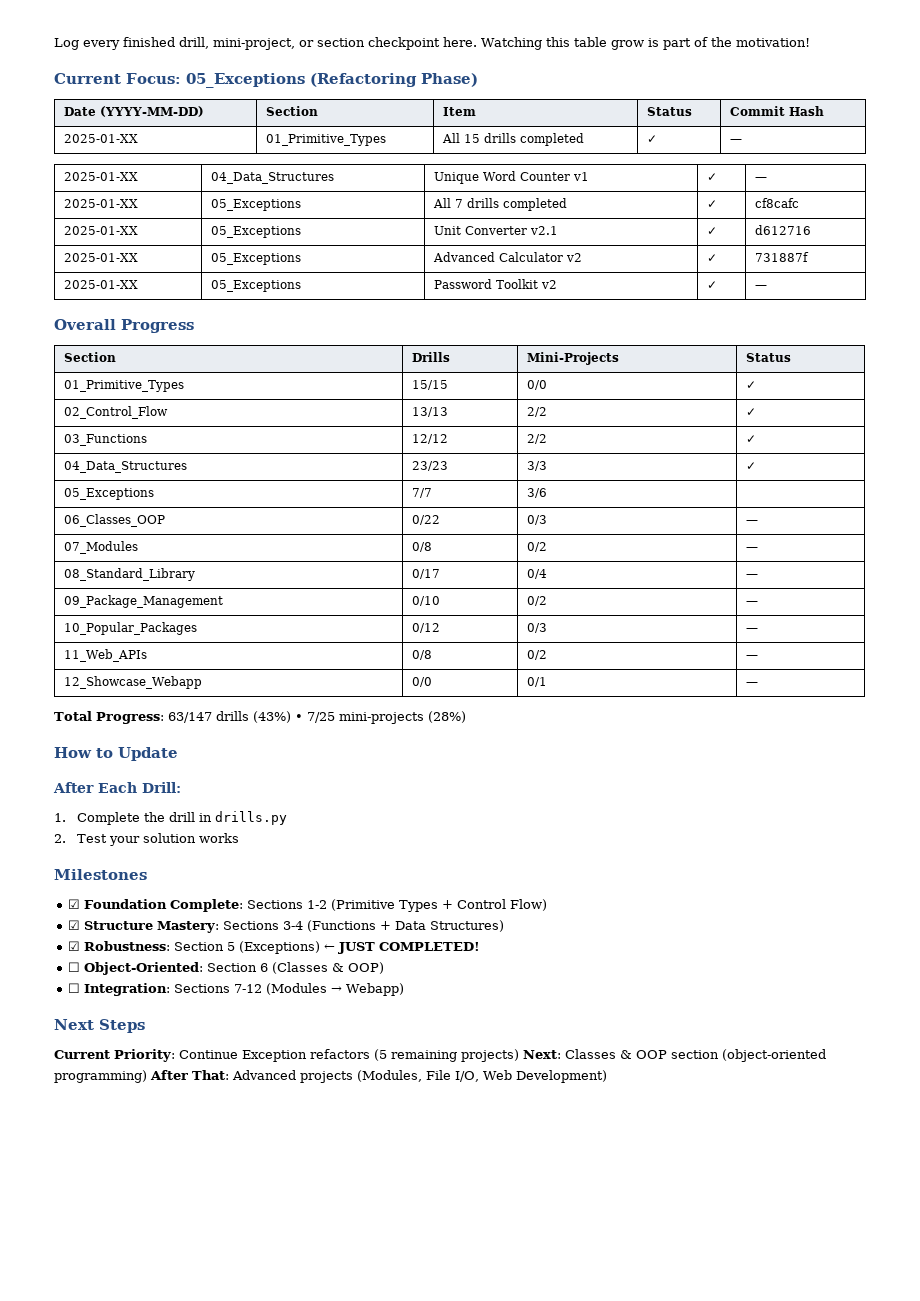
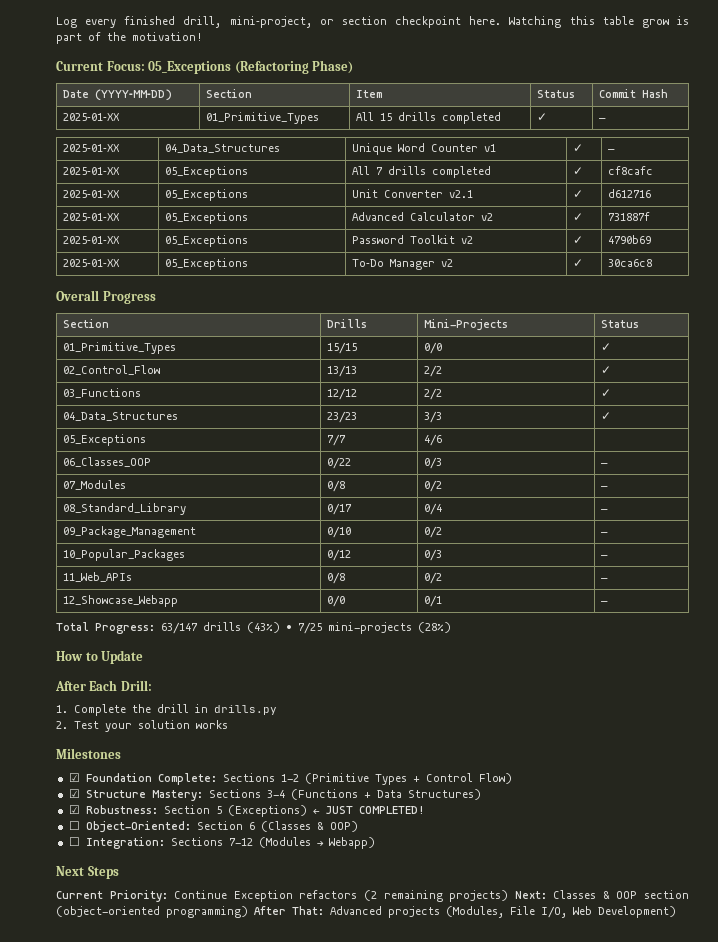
- 2025‑01‑XX | 05_Exceptions | Password Toolkit v2 | ✓ | —
+ 2025‑01‑XX | 05_Exceptions | Password Toolkit v2 | ✓ | 4790b69
+ 2025‑01‑XX | 05_Exceptions | To‑Do Manager v2 | ✓ | 30ca6c8
- 05_Exceptions | 7/7 | 3/6 |
+ 05_Exceptions | 7/7 | 4/6 |
- Current Priority: Continue Exception refactors (5 remaining projects) Next: Classes & OOP section (object-oriented programming) After That: Advanced projects (Modules, File I/O, Web Development)
+ Current Priority: Continue Exception refactors (2 remaining projects) Next: Classes & OOP section (object-oriented programming) After That: Advanced projects (Modules, File I/O, Web Development)

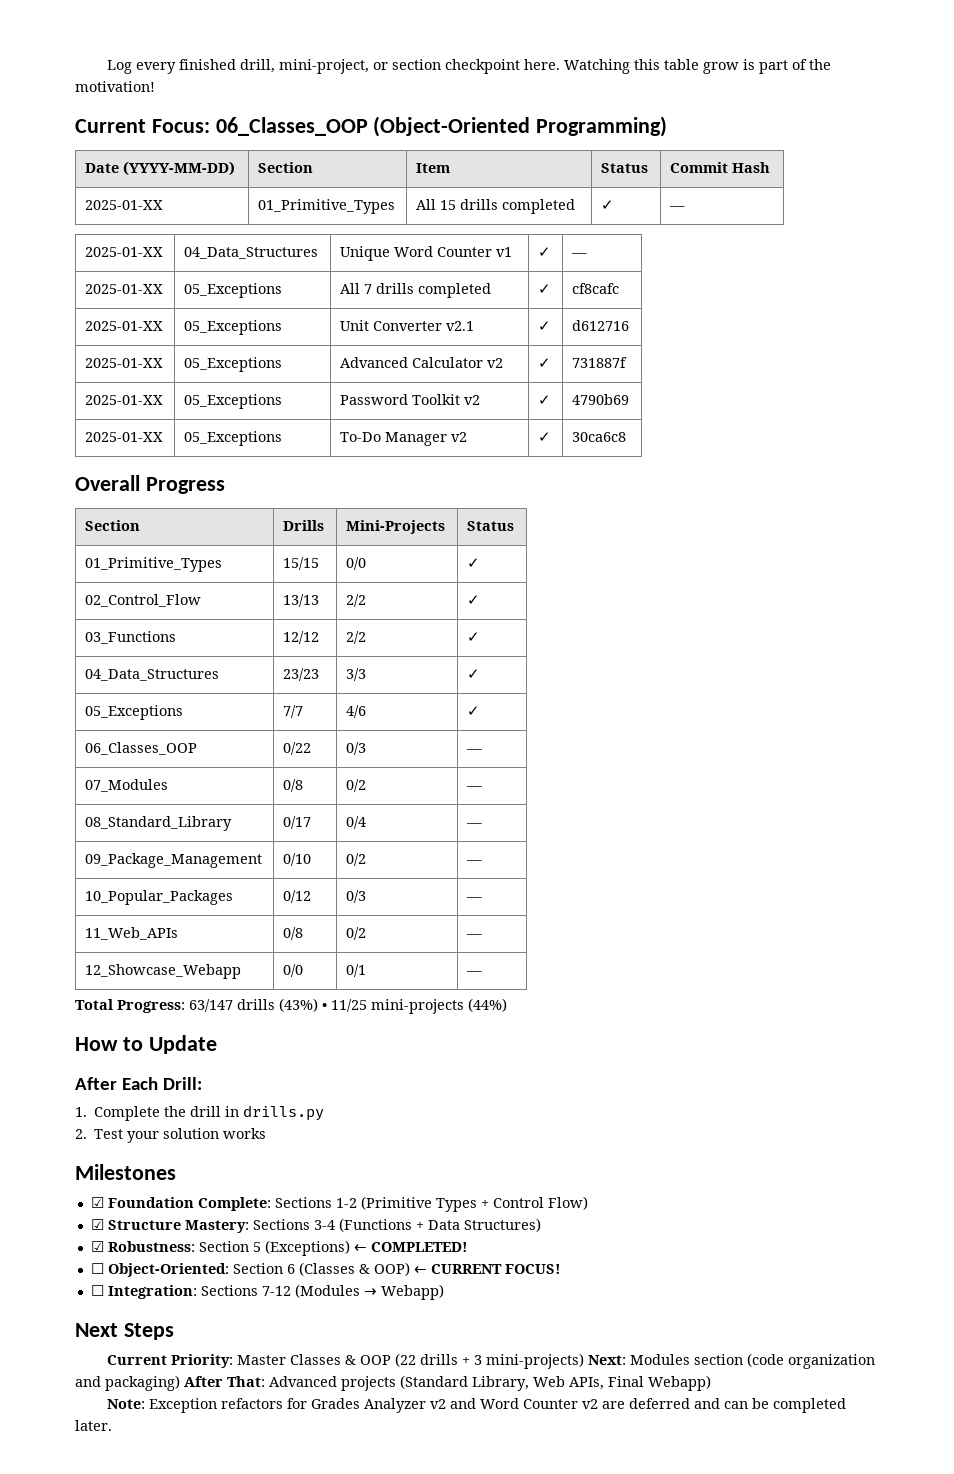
- Current Focus: 05_Exceptions (Refactoring Phase)
+ Current Focus: 06_Classes_OOP (Object-Oriented Programming)
- 05_Exceptions | 7/7 | 4/6 |
+ 05_Exceptions | 7/7 | 4/6 | ✓
- Total Progress: 63/147 drills (43%) • 7/25 mini-projects (28%)
+ Total Progress: 63/147 drills (43%) • 11/25 mini-projects (44%)
- ☑ Robustness: Section 5 (Exceptions) ← JUST COMPLETED!
+ ☑ Robustness: Section 5 (Exceptions) ← COMPLETED!
- ☐ Object-Oriented: Section 6 (Classes & OOP)
+ ☐ Object-Oriented: Section 6 (Classes & OOP) ← CURRENT FOCUS!
- Current Priority: Continue Exception refactors (2 remaining projects) Next: Classes & OOP section (object-oriented programming) After That: Advanced projects (Modules, File I/O, Web Development)
+ Current Priority: Master Classes & OOP (22 drills + 3 mini-projects) Next: Modules section (code organization and packaging) After That: Advanced projects (Standard Library, Web APIs, Final Webapp)
+ Note: Exception refactors for Grades Analyzer v2 and Word Counter v2 are deferred and can be completed later.

